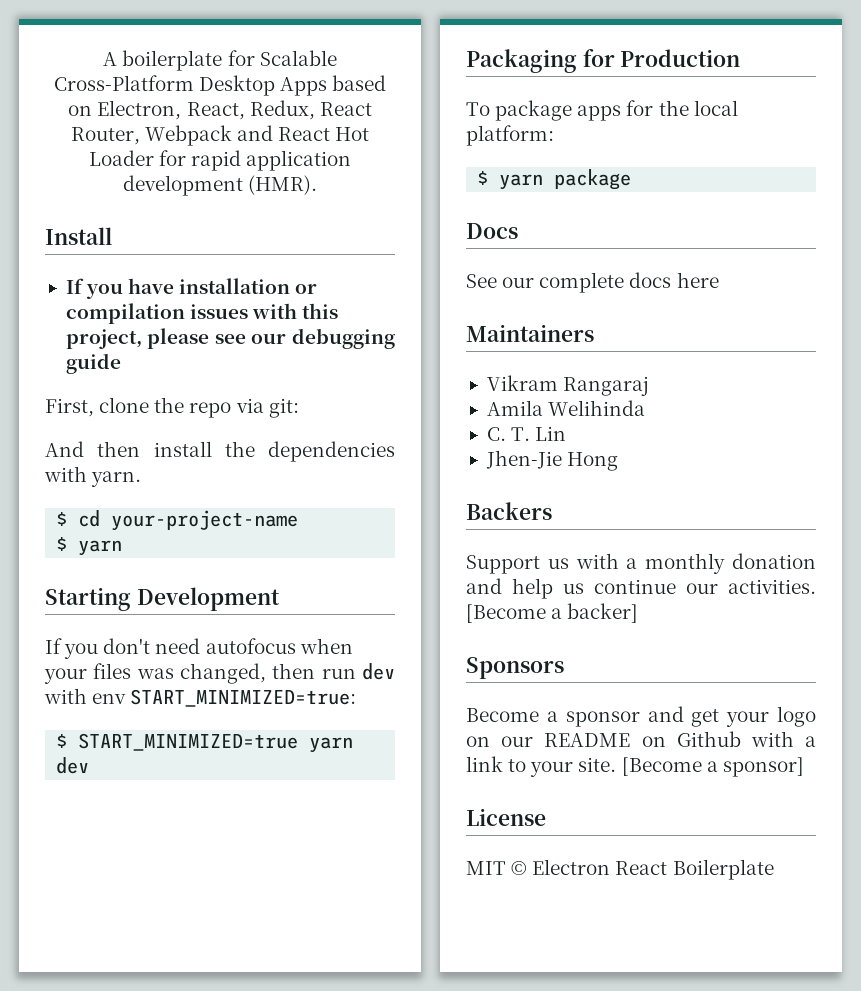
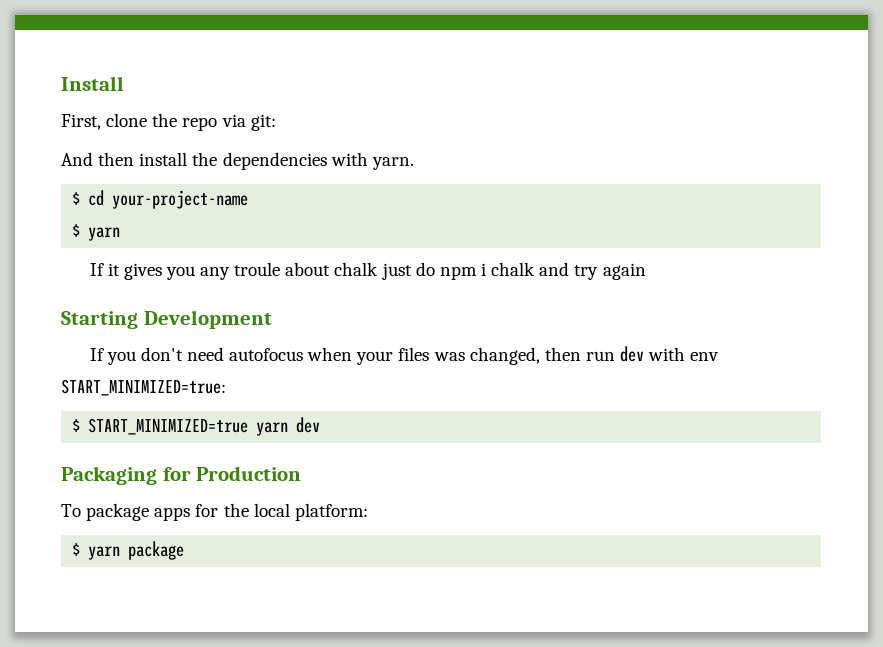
- A boilerplate for Scalable Cross-Platform Desktop Apps based on Electron, React, Redux, React Router, Webpack and React Hot Loader for rapid application development (HMR).
  Install
- If you have installation or compilation issues with this project, please see our debugging guide
+ If it gives you any troule about chalk just do npm i chalk and try again
- Docs
- See our complete docs here
- Maintainers
- Vikram Rangaraj
- Amila Welihinda
- C. T. Lin
- Jhen-Jie Hong
- Backers
- Support us with a monthly donation and help us continue our activities. [Become a backer]
- Sponsors
- Become a sponsor and get your logo on our README on Github with a link to your site. [Become a sponsor]
- License
- MIT © Electron React Boilerplate

